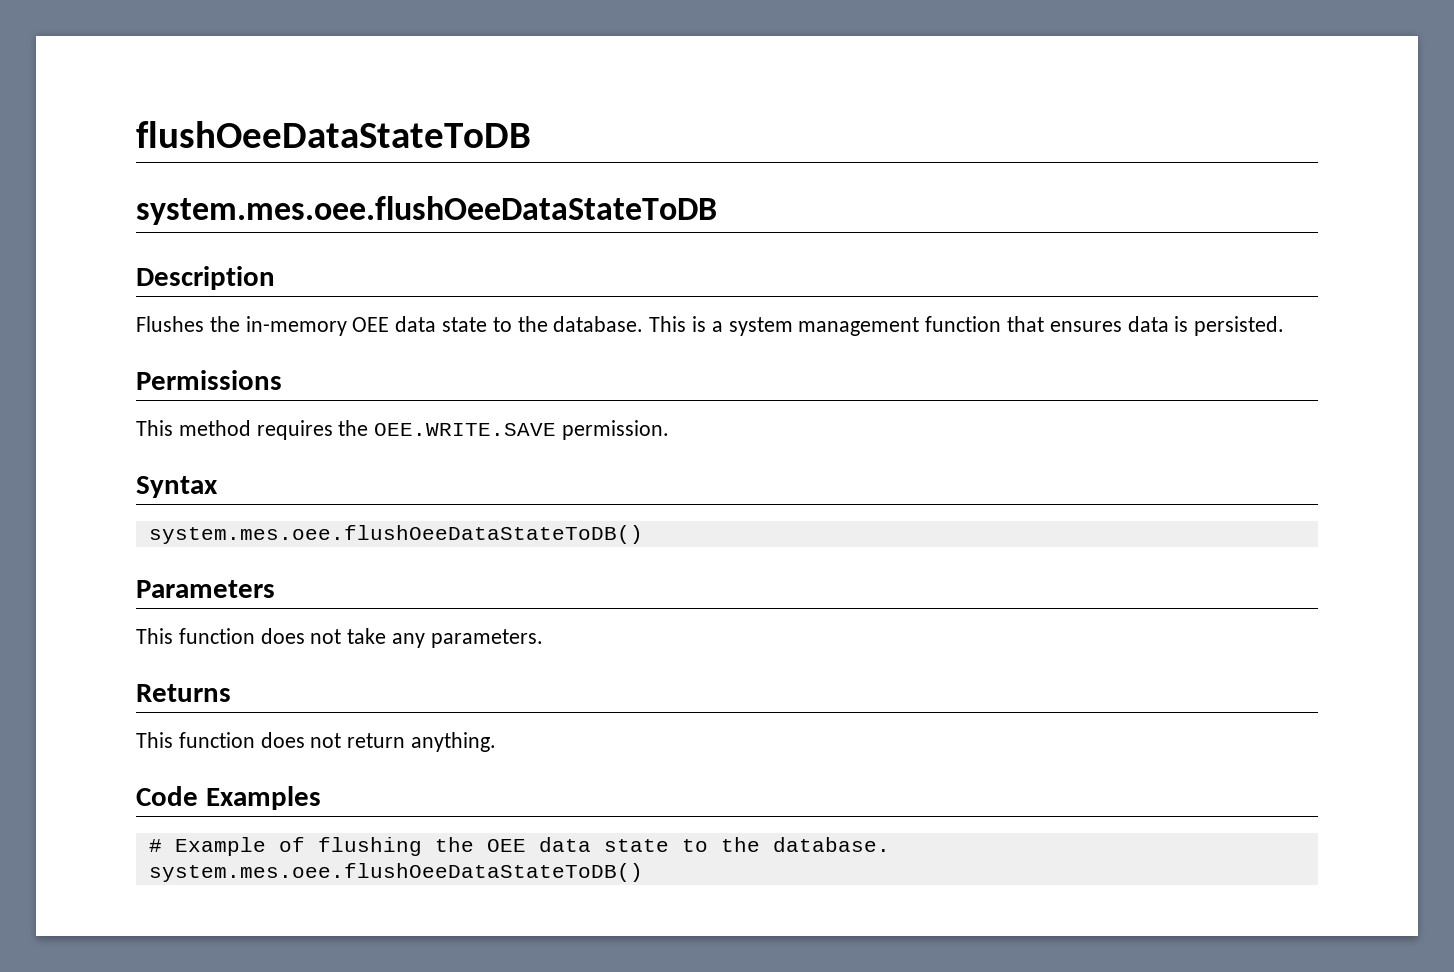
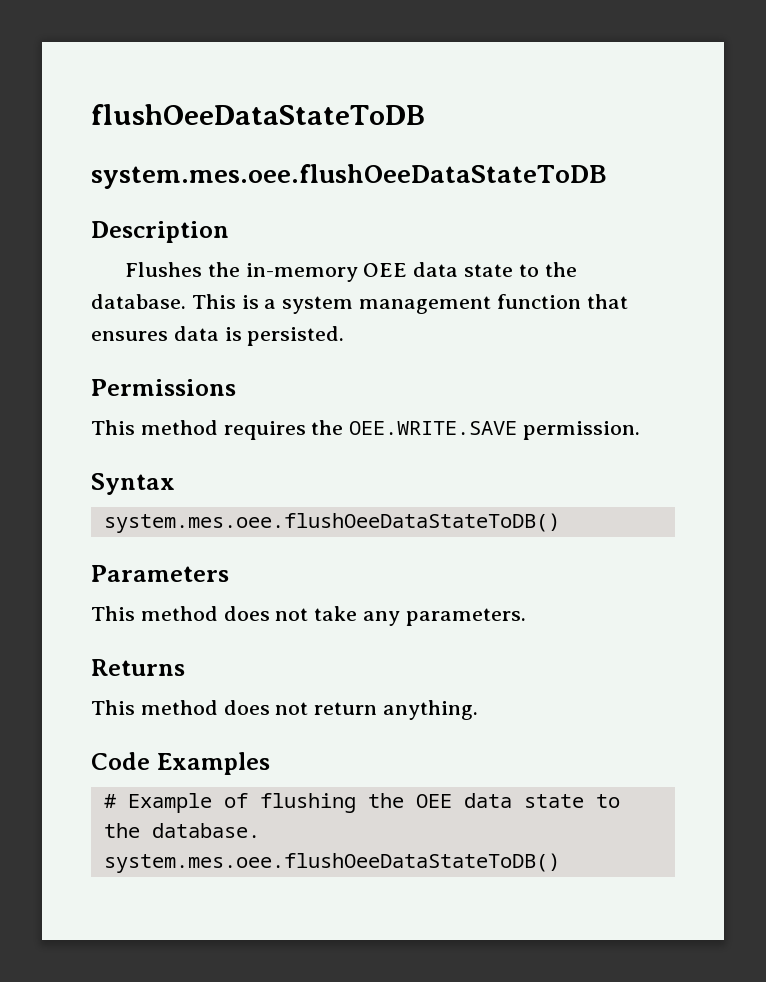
- This function does not take any parameters.
+ This method does not take any parameters.
- This function does not return anything.
+ This method does not return anything.

